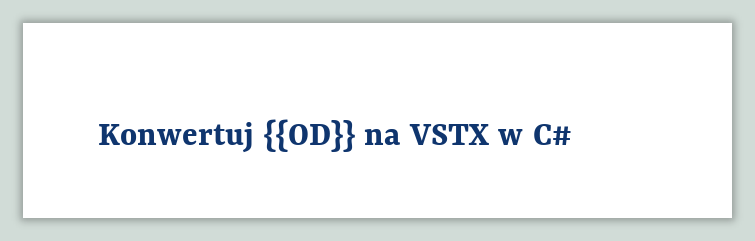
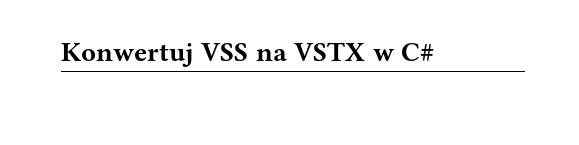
- Konwertuj {{OD}} na VSTX w C#
+ Konwertuj VSS na VSTX w C#

